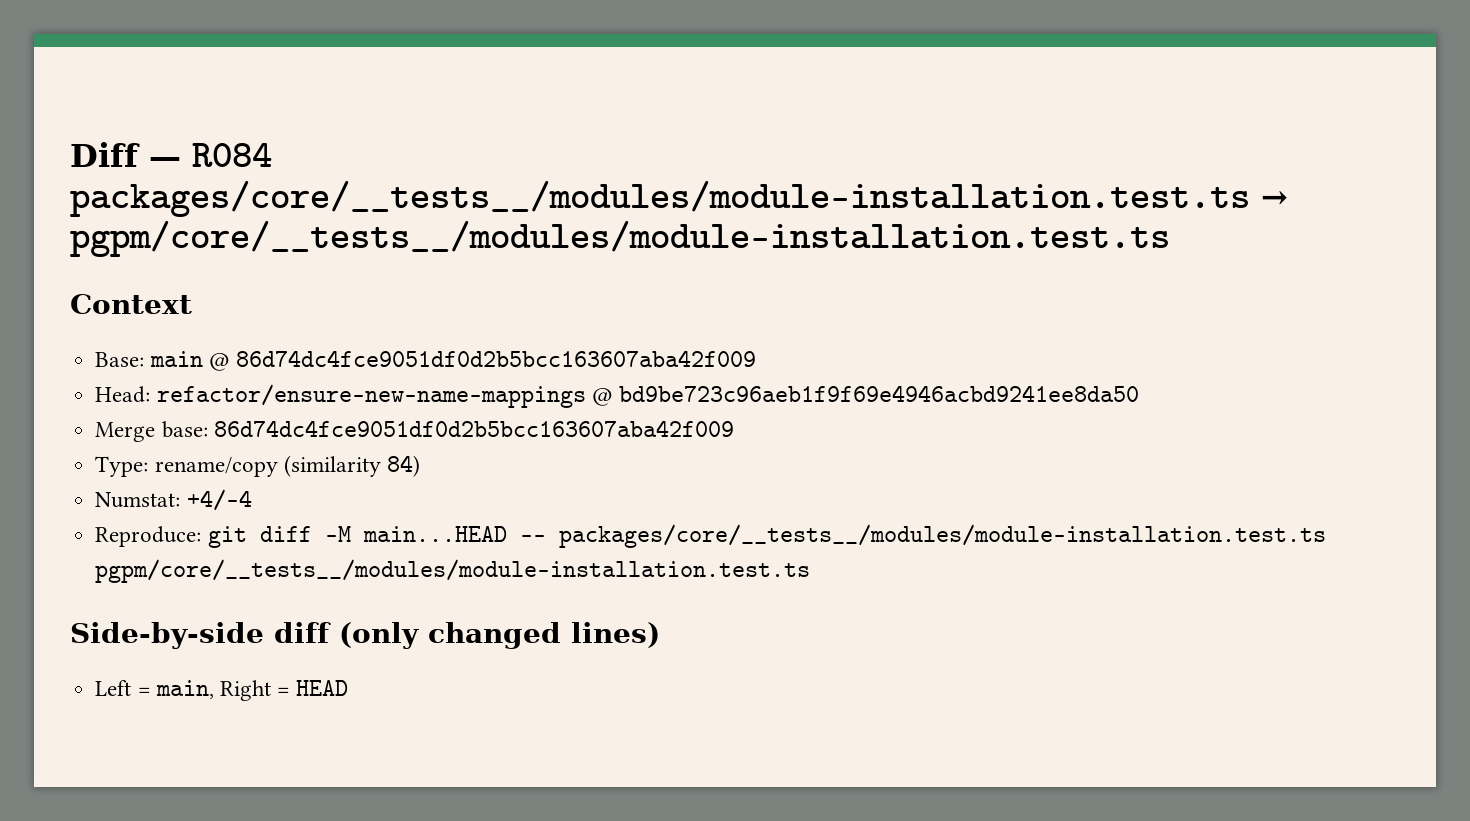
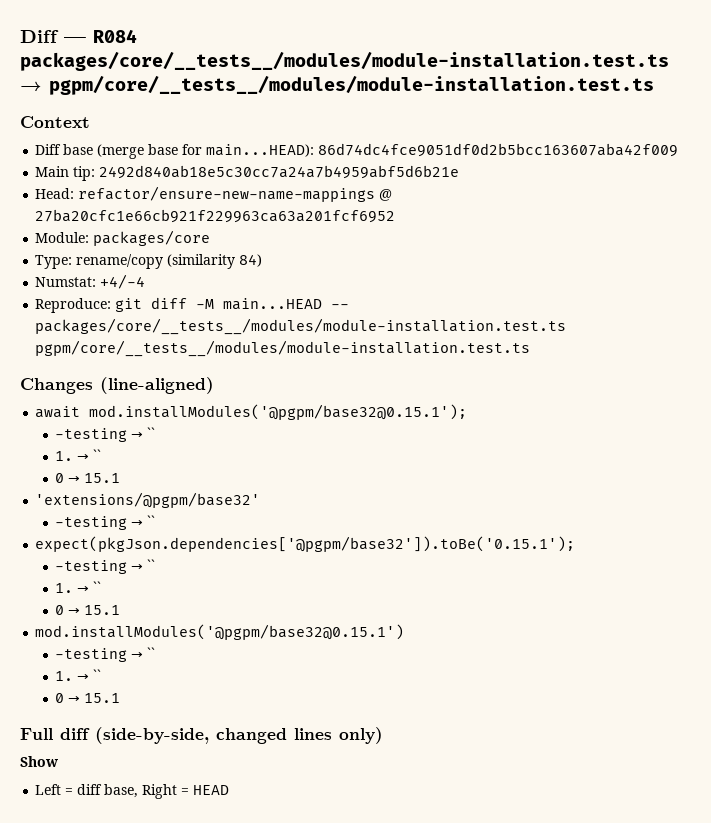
- Base: main @ 86d74dc4fce9051df0d2b5bcc163607aba42f009
+ Diff base (merge base for main...HEAD): 86d74dc4fce9051df0d2b5bcc163607aba42f009
+ Main tip: 2492d840ab18e5c30cc7a24a7b4959abf5d6b21e
- Head: refactor/ensure-new-name-mappings @ bd9be723c96aeb1f9f69e4946acbd9241ee8da50
- Merge base: 86d74dc4fce9051df0d2b5bcc163607aba42f009
+ Head: refactor/ensure-new-name-mappings @ 27ba20cfc1e66cb921f229963ca63a201fcf6952
+ Module: packages/core
- Side-by-side diff (only changed lines)
+ Changes (line-aligned)
+ await mod.installModules('@pgpm/base32@0.15.1');
+ -testing → ``
+ 1. → ``
+ 0 → 15.1
+ 'extensions/@pgpm/base32'
+ -testing → ``
+ expect(pkgJson.dependencies['@pgpm/base32']).toBe('0.15.1');
+ -testing → ``
+ 1. → ``
+ 0 → 15.1
+ mod.installModules('@pgpm/base32@0.15.1')
+ -testing → ``
+ 1. → ``
+ 0 → 15.1
+ Full diff (side-by-side, changed lines only)
+ Show
- Left = main, Right = HEAD
+ Left = diff base, Right = HEAD

